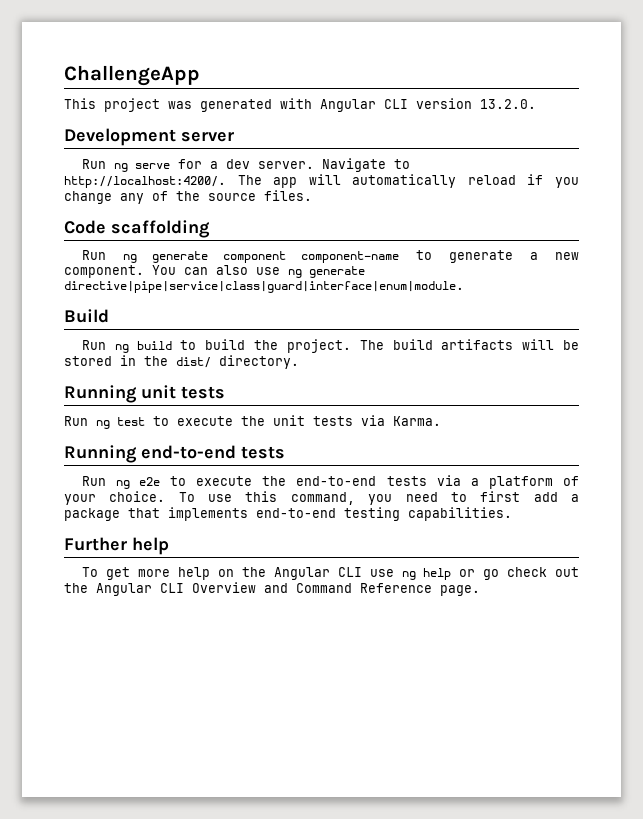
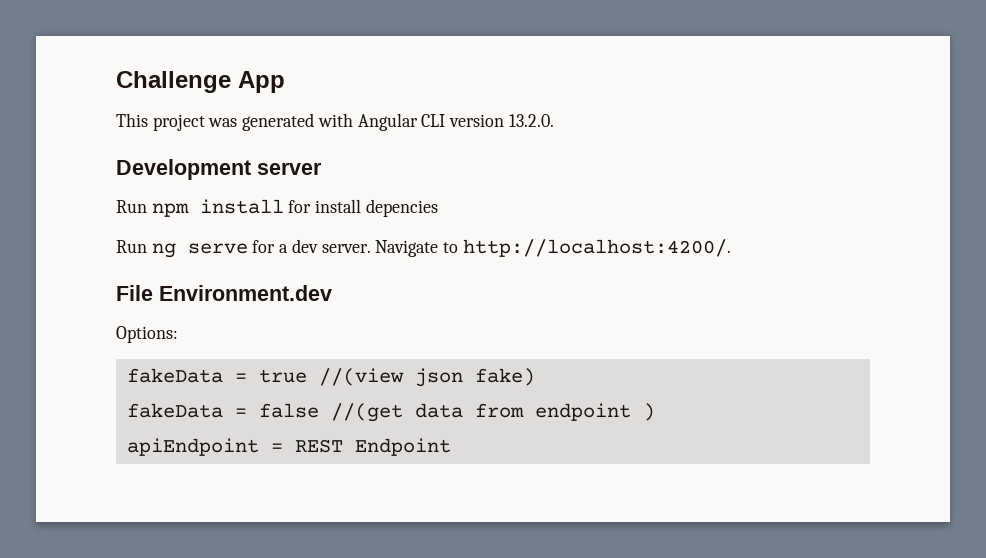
- ChallengeApp
+ Challenge App
+ Run npm install for install depencies
- Navigate to http://localhost:4200/. The app will automatically reload if you change any of the source files.
- Code scaffolding
- Run ng generate component component-name to generate a new component. You can also use ng generate directive|pipe|service|class|guard|interface|enum|module.
- Build
- Run ng build to build the project. The build artifacts will be stored in the dist/ directory.
- Running unit tests
- Run ng test to execute the unit tests via Karma.
- Running end-to-end tests
- Run ng e2e to execute the end-to-end tests via a platform of your choice. To use this command, you need to first add a package that implements end-to-end testing capabilities.
- Further help
- To get more help on the Angular CLI use ng help or go check out the Angular CLI Overview and Command Reference page.
+ Navigate to http://localhost:4200/.
+ File Environment.dev
+ Options:
+ fakeData = true //(view json fake)
+ fakeData = false //(get data from endpoint )
+ apiEndpoint = REST Endpoint

